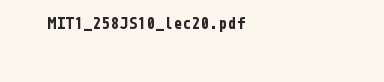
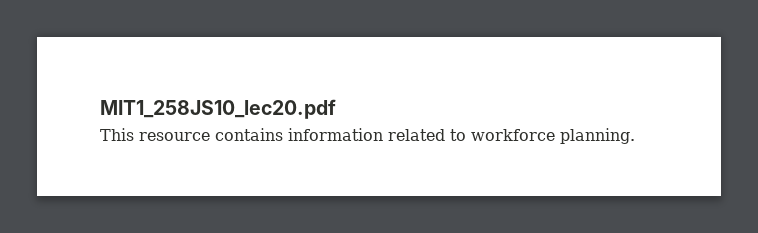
+ This resource contains information related to workforce planning.

